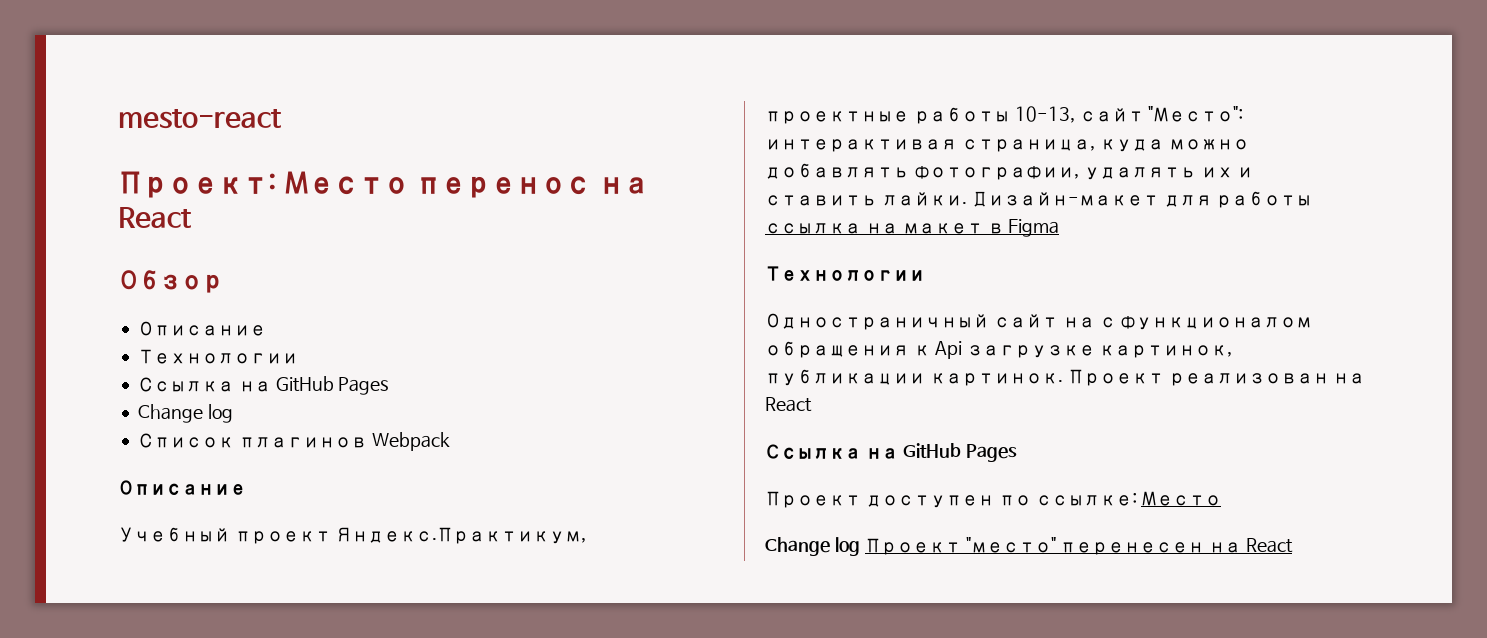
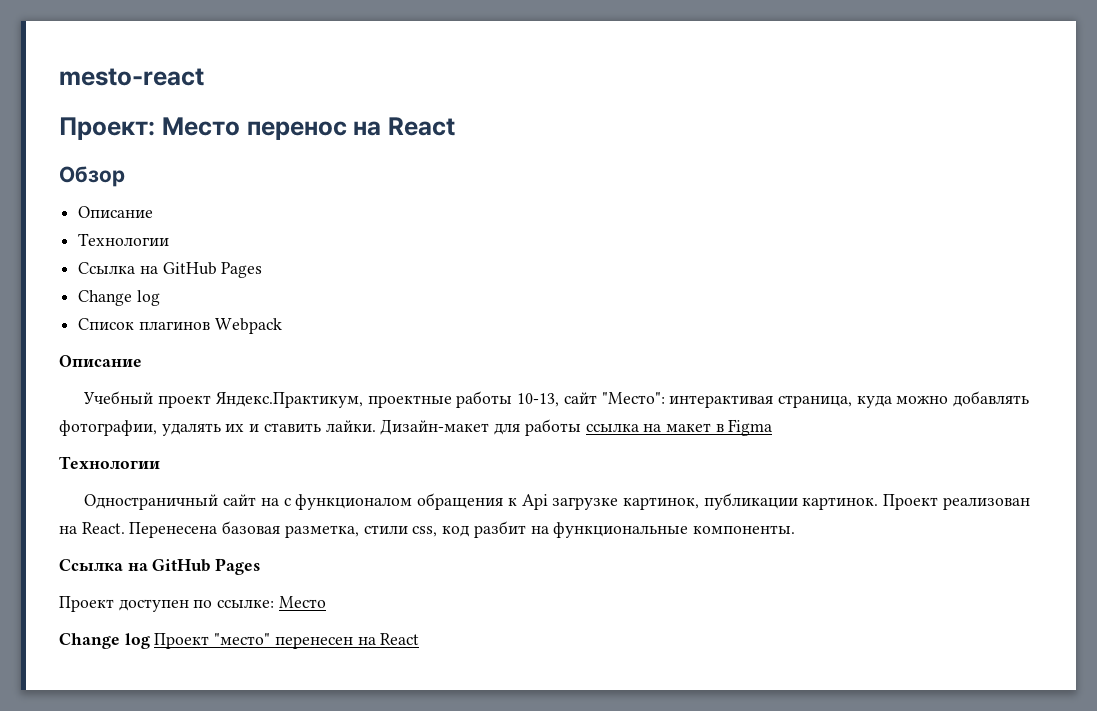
- Проект реализован на React
+ Проект реализован на React. Перенесена базовая разметка, стили css, код разбит на функциональные компоненты.

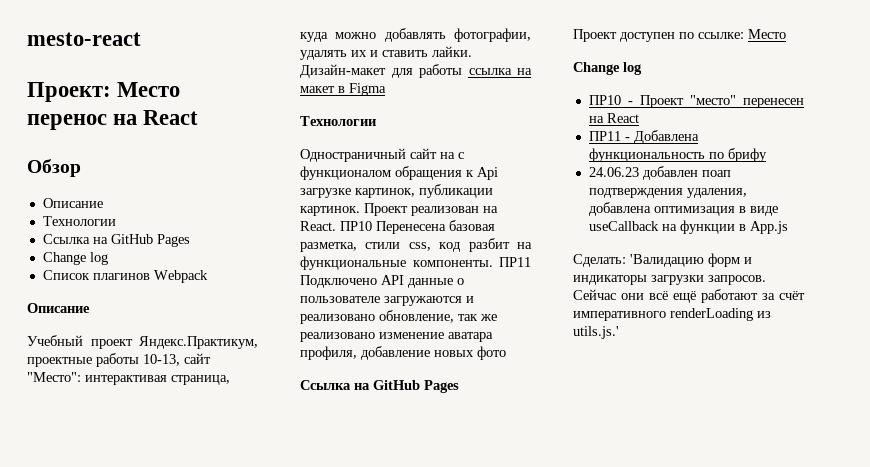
- Перенесена базовая разметка, стили css, код разбит на функциональные компоненты.
+ ПР10 Перенесена базовая разметка, стили css, код разбит на функциональные компоненты. ПР11 Подключено API данные о пользователе загружаются и реализовано обновление, так же реализовано изменение аватара профиля, добавление новых фото
  Проект доступен по ссылке: Место
- Change log Проект "место" перенесен на React
+ Change log
+ ПР10 - Проект "место" перенесен на React
+ ПР11 - Добавлена функциональность по брифу
+ 24.06.23 добавлен поап подтверждения удаления, добавлена оптимизация в виде useCallback на функции в App.js
+ Сделать: 'Валидацию форм и индикаторы загрузки запросов. Сейчас они всё ещё работают за счёт императивного renderLoading из utils.js.'

